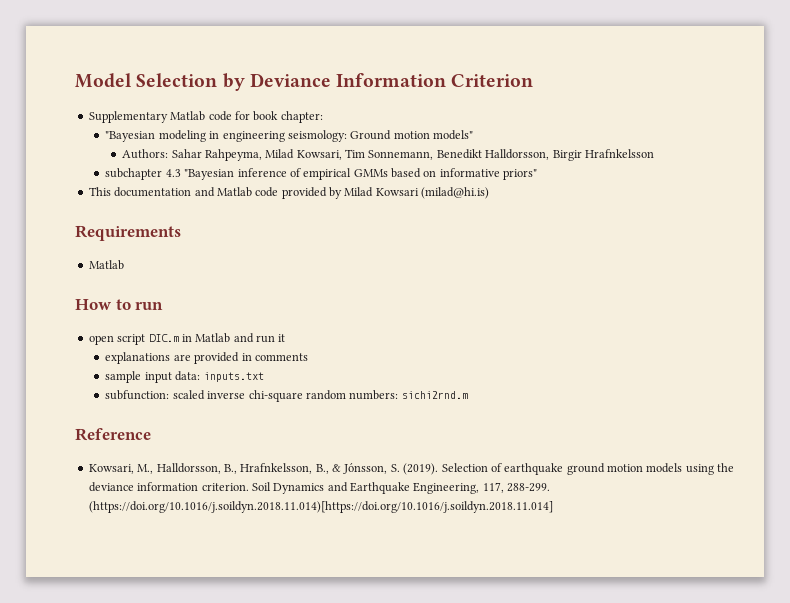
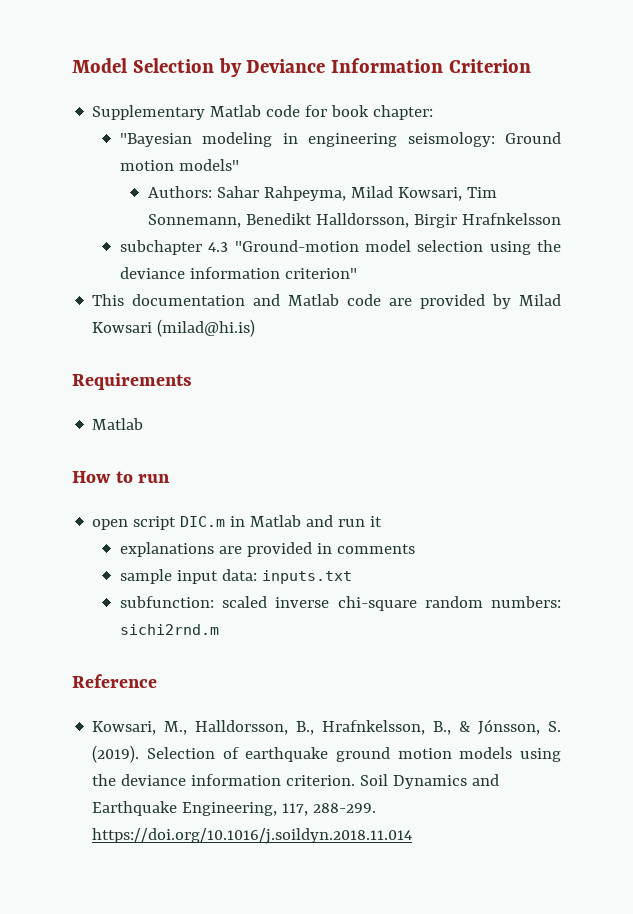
- subchapter 4.3 "Bayesian inference of empirical GMMs based on informative priors"
+ subchapter 4.3 "Ground-motion model selection using the deviance information criterion"
- This documentation and Matlab code provided by Milad Kowsari (milad@hi.is)
+ This documentation and Matlab code are provided by Milad Kowsari (milad@hi.is)
- Soil Dynamics and Earthquake Engineering, 117, 288-299. (https://doi.org/10.1016/j.soildyn.2018.11.014)[https://doi.org/10.1016/j.soildyn.2018.11.014]
+ Soil Dynamics and Earthquake Engineering, 117, 288-299. https://doi.org/10.1016/j.soildyn.2018.11.014

